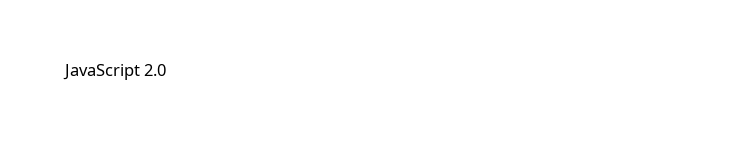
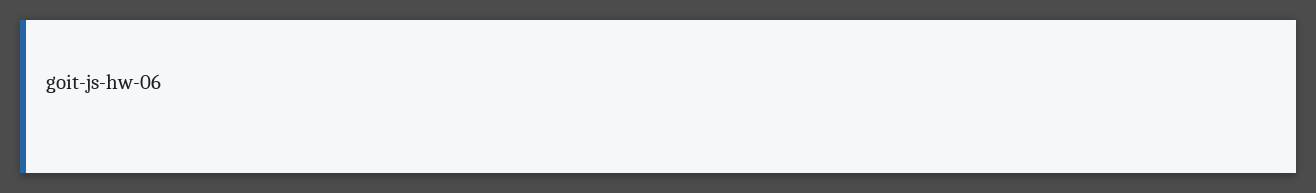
- JavaScript 2.0
+ goit-js-hw-06

